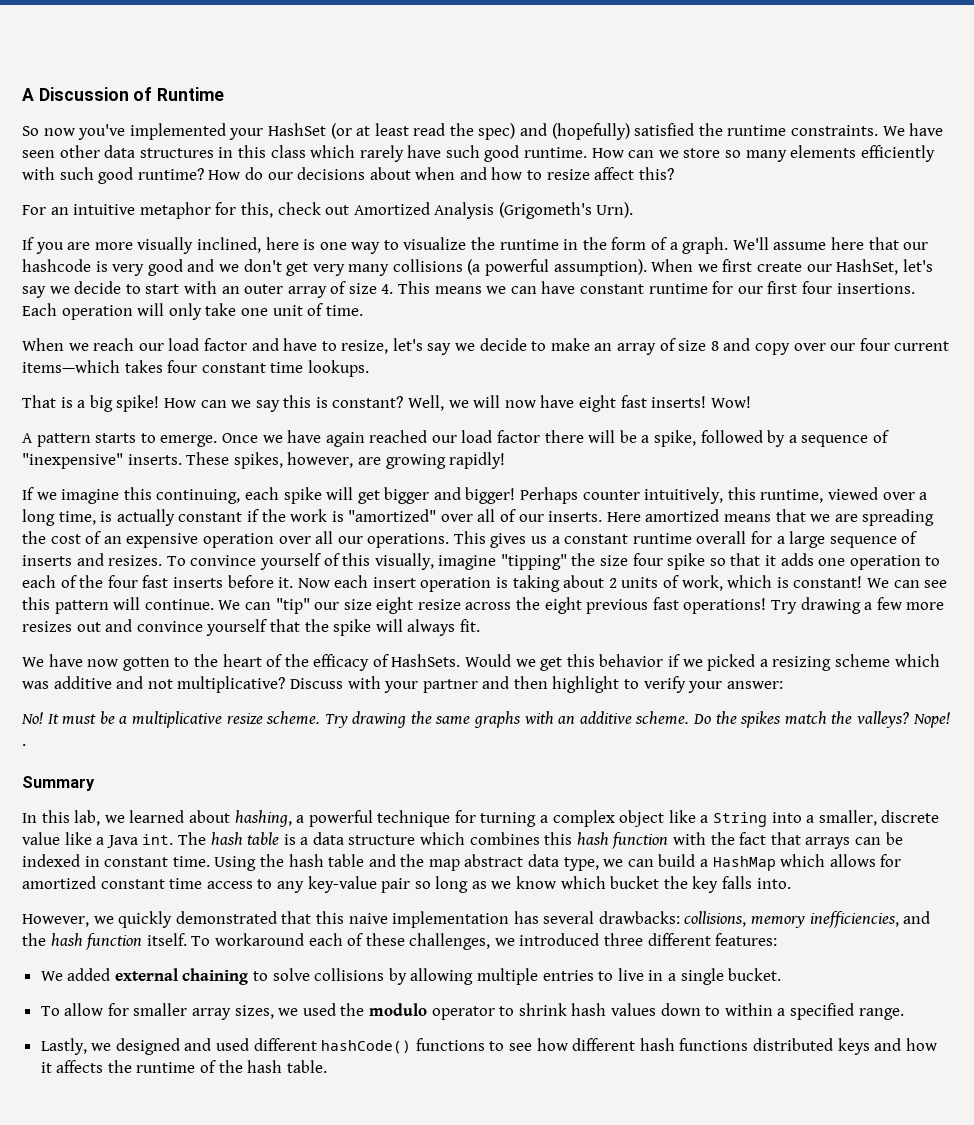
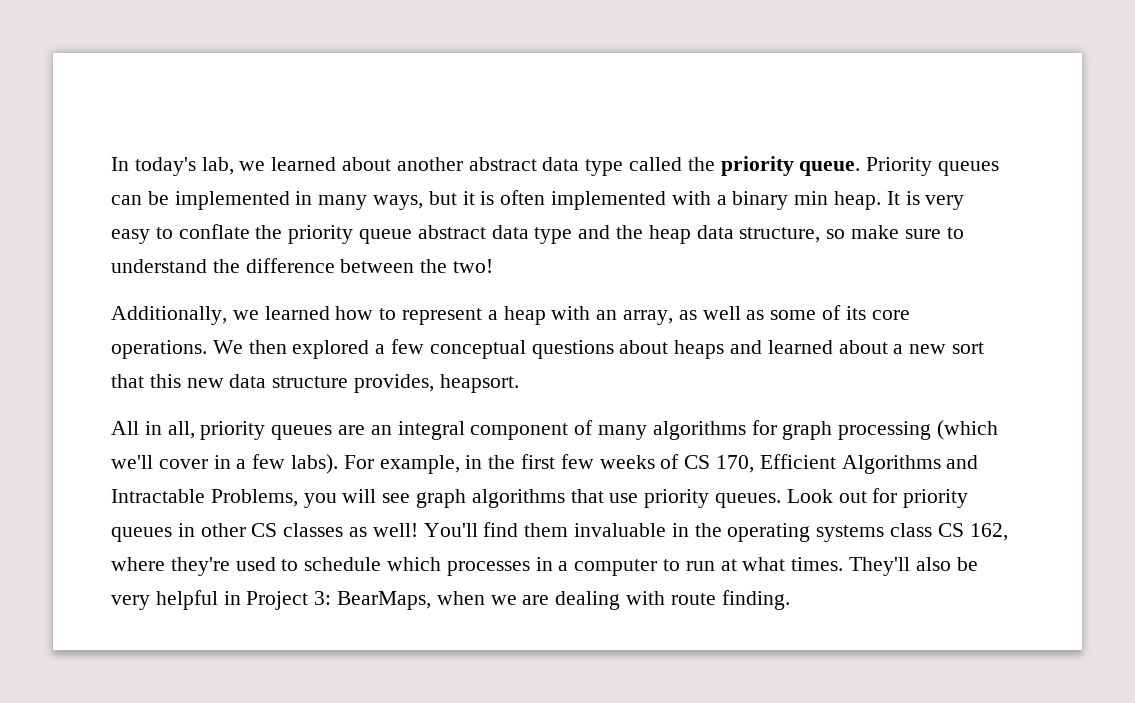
- A Discussion of Runtime
- So now you've implemented your HashSet (or at least read the spec) and (hopefully) satisfied the runtime constraints. We have seen other data structures in this class which rarely have such good runtime. How can we store so many elements efficiently with such good runtime? How do our decisions about when and how to resize affect this?
- For an intuitive metaphor for this, check out Amortized Analysis (Grigometh's Urn).
- If you are more visually inclined, here is one way to visualize the runtime in the form of a graph. We'll assume here that our hashcode is very good and we don't get very many collisions (a powerful assumption). When we first create our HashSet, let's say we decide to start with an outer array of size 4. This means we can have constant runtime for our first four insertions. Each operation will only take one unit of time.
- When we reach our load factor and have to resize, let's say we decide to make an array of size 8 and copy over our four current items—which takes four constant time lookups.
- That is a big spike! How can we say this is constant? Well, we will now have eight fast inserts! Wow!
- A pattern starts to emerge. Once we have again reached our load factor there will be a spike, followed by a sequence of "inexpensive" inserts. These spikes, however, are growing rapidly!
- If we imagine this continuing, each spike will get bigger and bigger! Perhaps counter intuitively, this runtime, viewed over a long time, is actually constant if the work is "amortized" over all of our inserts. Here amortized means that we are spreading the cost of an expensive operation over all our operations. This gives us a constant runtime overall for a large sequence of inserts and resizes. To convince yourself of this visually, imagine "tipping" the size four spike so that it adds one operation to each of the four fast inserts before it. Now each insert operation is taking about 2 units of work, which is constant! We can see this pattern will continue. We can "tip" our size eight resize across the eight previous fast operations! Try drawing a few more resizes out and convince yourself that the spike will always fit.
- We have now gotten to the heart of the efficacy of HashSets. Would we get this behavior if we picked a resizing scheme which was additive and not multiplicative? Discuss with your partner and then highlight to verify your answer:
- No! It must be a multiplicative resize scheme. Try drawing the same graphs with an additive scheme. Do the spikes match the valleys? Nope! .
- Summary
- In this lab, we learned about hashing, a powerful technique for turning a complex object like a String into a smaller, discrete value like a Java int. The hash table is a data structure which combines this hash function with the fact that arrays can be indexed in constant time. Using the hash table and the map abstract data type, we can build a HashMap which allows for amortized constant time access to any key-value pair so long as we know which bucket the key falls into.
- However, we quickly demonstrated that this naive implementation has several drawbacks: collisions, memory inefficiencies, and the hash function itself. To workaround each of these challenges, we introduced three different features:
- We added external chaining to solve collisions by allowing multiple entries to live in a single bucket.
- To allow for smaller array sizes, we used the modulo operator to shrink hash values down to within a specified range.
- Lastly, we designed and used different hashCode() functions to see how different hash functions distributed keys and how it affects the runtime of the hash table.
+ In today's lab, we learned about another abstract data type called the priority queue. Priority queues can be implemented in many ways, but it is often implemented with a binary min heap. It is very easy to conflate the priority queue abstract data type and the heap data structure, so make sure to understand the difference between the two!
+ Additionally, we learned how to represent a heap with an array, as well as some of its core operations. We then explored a few conceptual questions about heaps and learned about a new sort that this new data structure provides, heapsort.
+ All in all, priority queues are an integral component of many algorithms for graph processing (which we'll cover in a few labs). For example, in the first few weeks of CS 170, Efficient Algorithms and Intractable Problems, you will see graph algorithms that use priority queues. Look out for priority queues in other CS classes as well! You'll find them invaluable in the operating systems class CS 162, where they're used to schedule which processes in a computer to run at what times. They'll also be very helpful in Project 3: BearMaps, when we are dealing with route finding.

